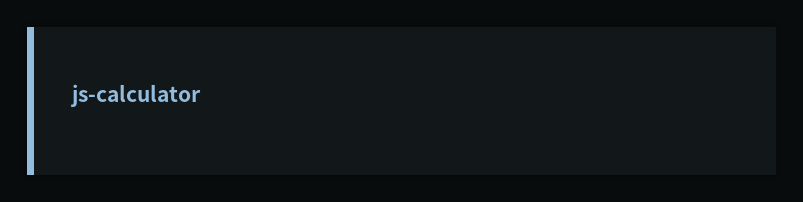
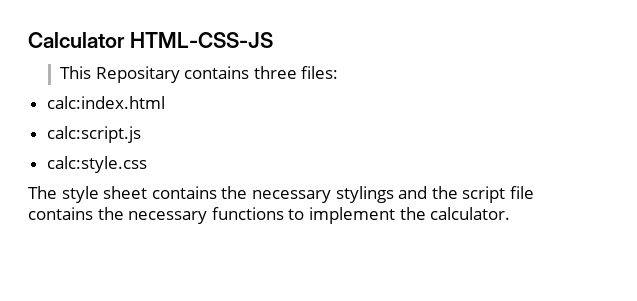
- js-calculator
+ Calculator HTML-CSS-JS
+ This Repositary contains three files:
+ calc:index.html
+ calc:script.js
+ calc:style.css
+ The style sheet contains the necessary stylings and the script file contains the necessary functions to implement the calculator.

